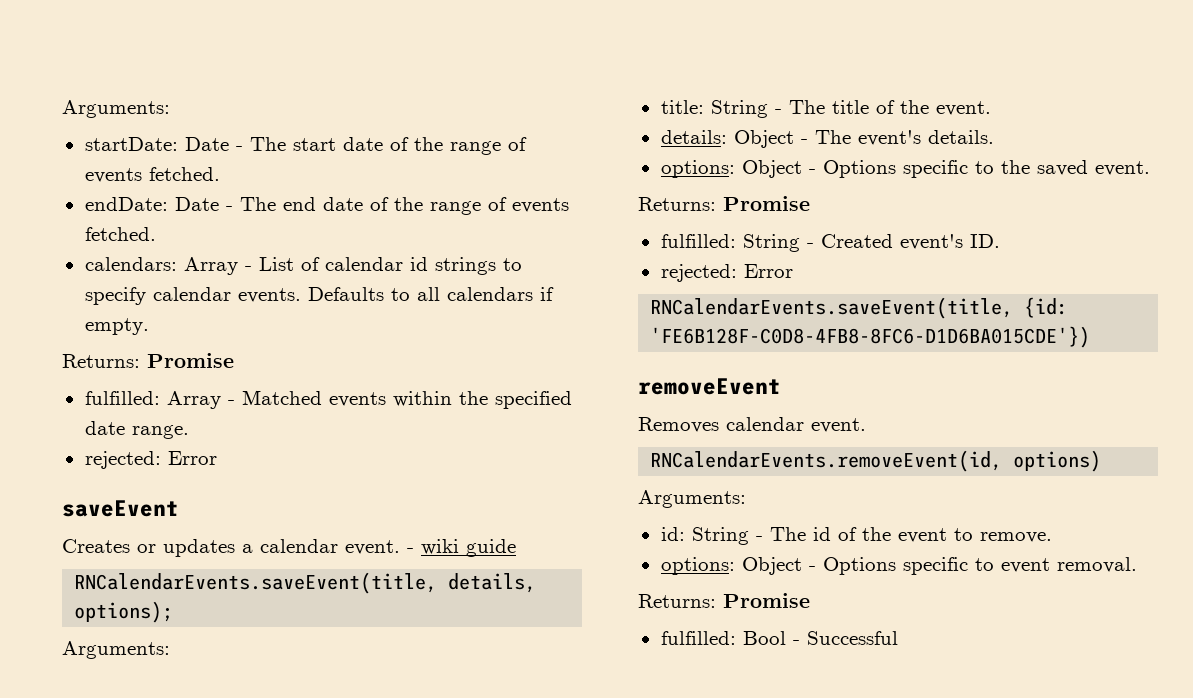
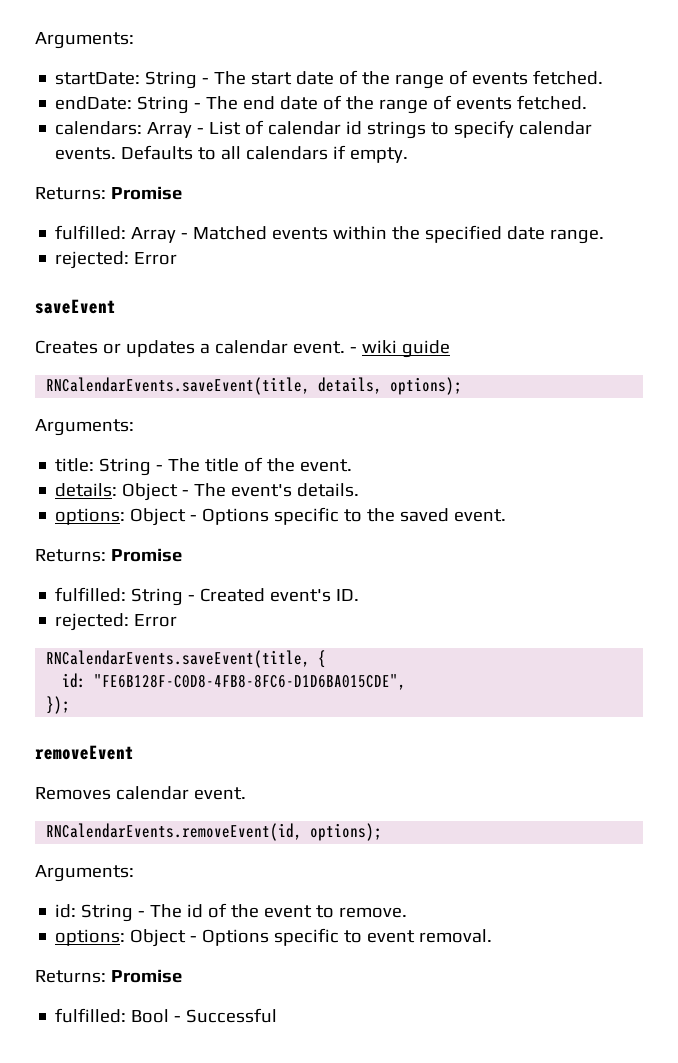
- startDate: Date - The start date of the range of events fetched.
+ startDate: String - The start date of the range of events fetched.
- endDate: Date - The end date of the range of events fetched.
+ endDate: String - The end date of the range of events fetched.
- RNCalendarEvents.saveEvent(title, {id: 'FE6B128F-C0D8-4FB8-8FC6-D1D6BA015CDE'})
+ RNCalendarEvents.saveEvent(title, {
+ id: "FE6B128F-C0D8-4FB8-8FC6-D1D6BA015CDE",
+ });
- RNCalendarEvents.removeEvent(id, options)
+ RNCalendarEvents.removeEvent(id, options);

